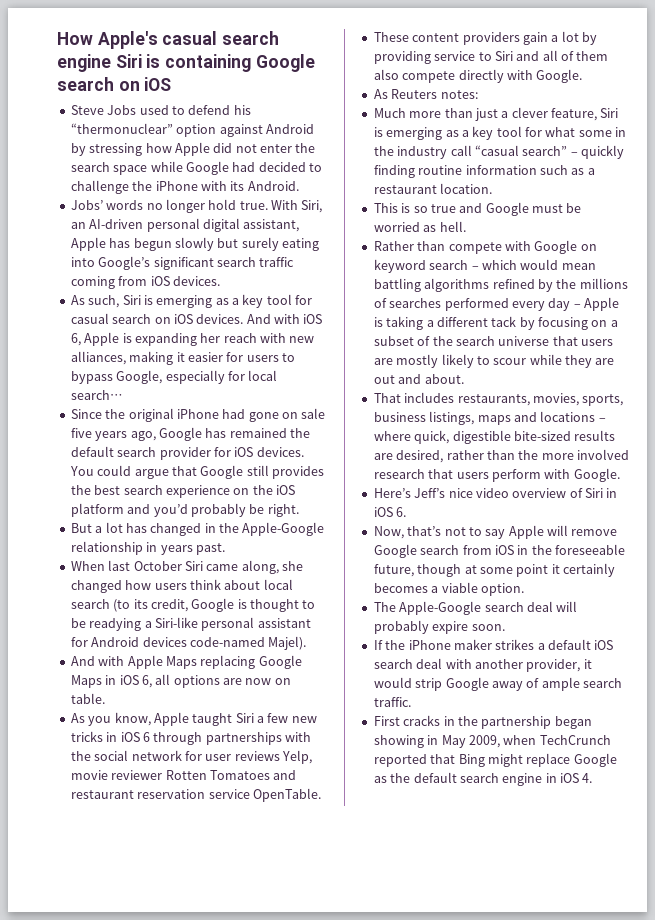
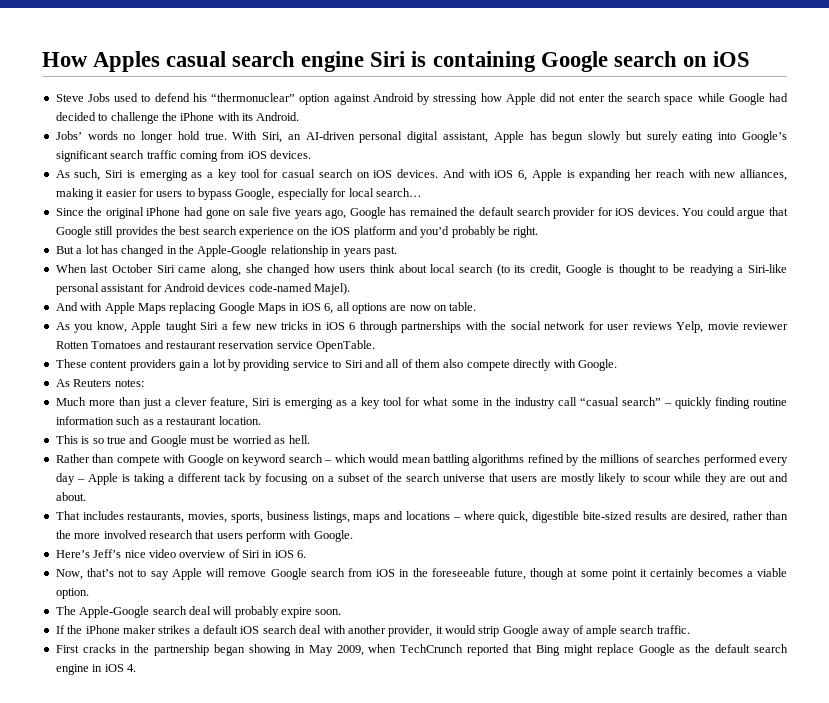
- How Apple's casual search engine Siri is containing Google search on iOS
+ How Apples casual search engine Siri is containing Google search on iOS

